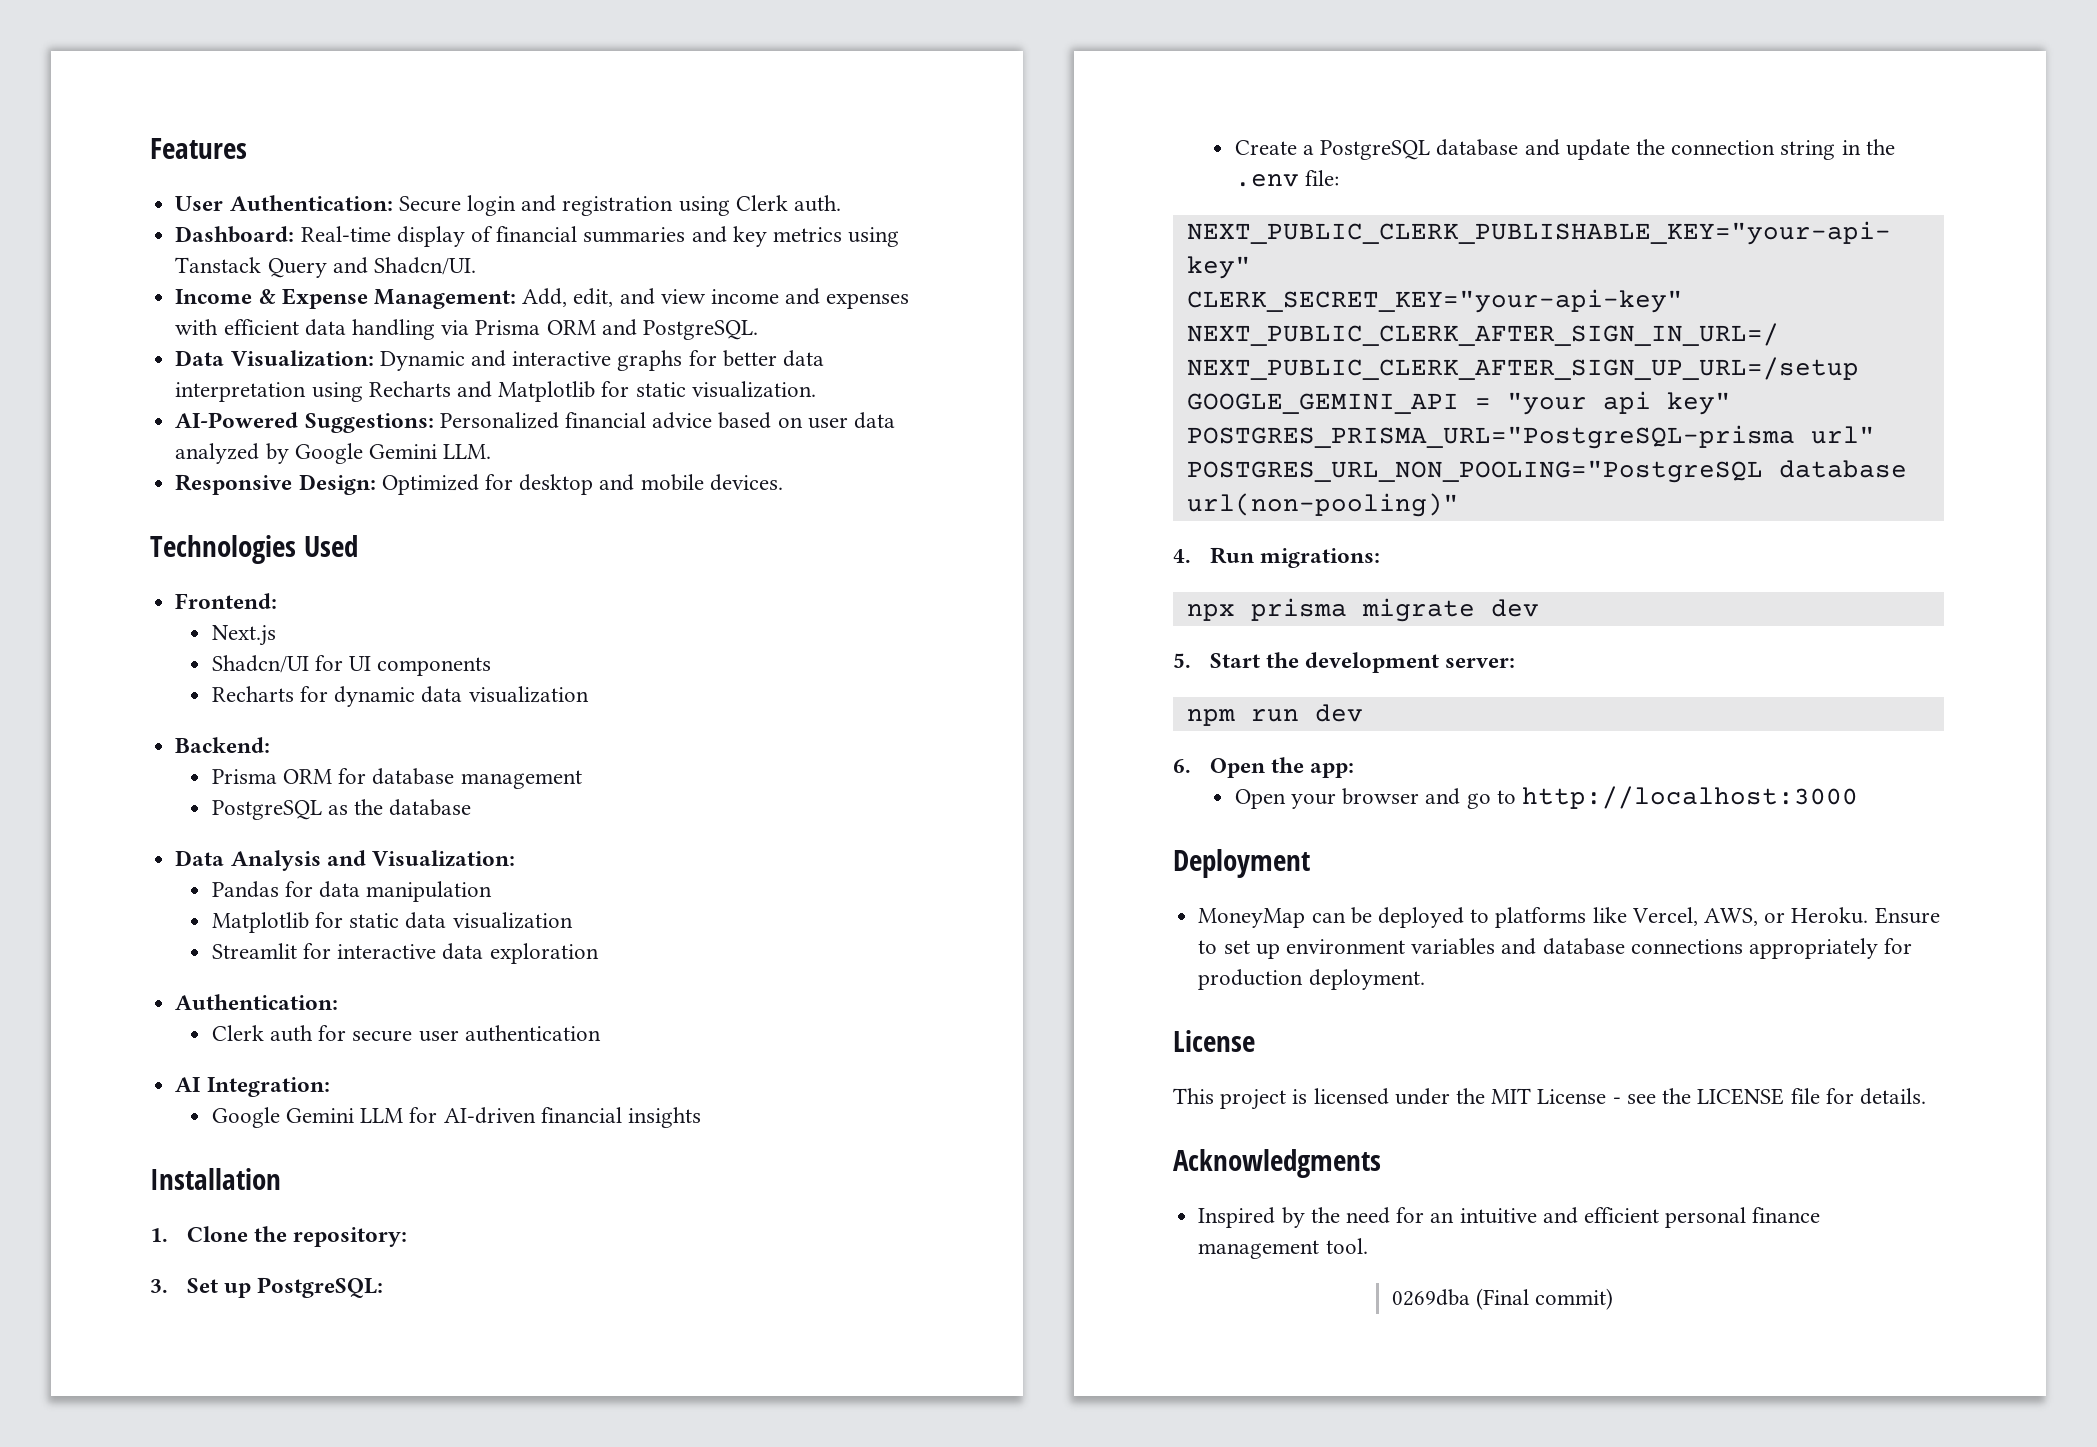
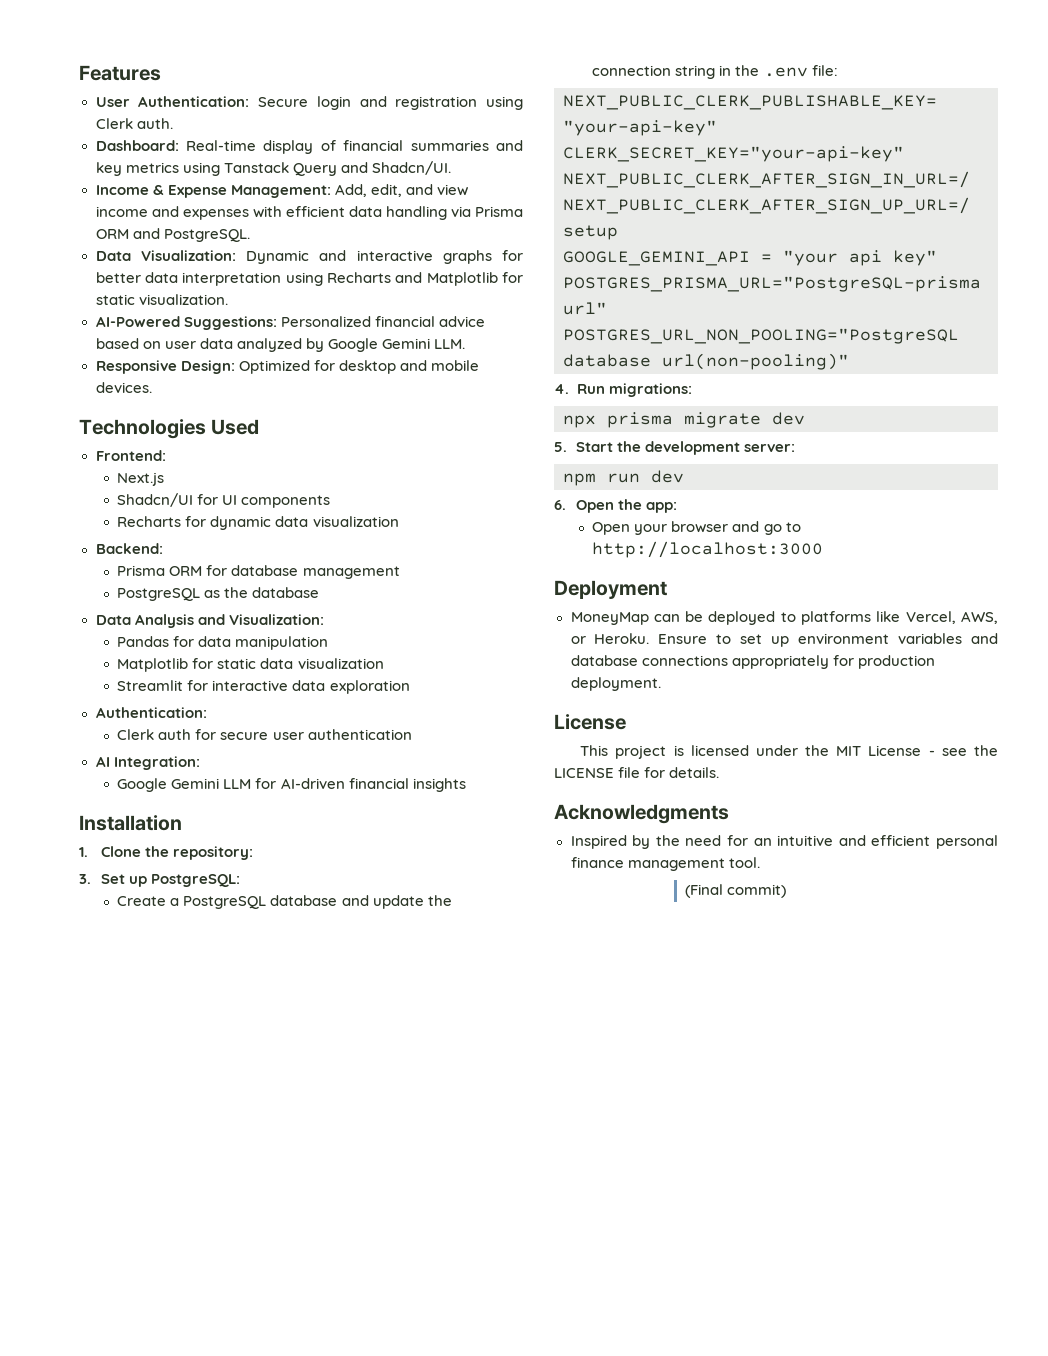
- 0269dba (Final commit)
+ (Final commit)

